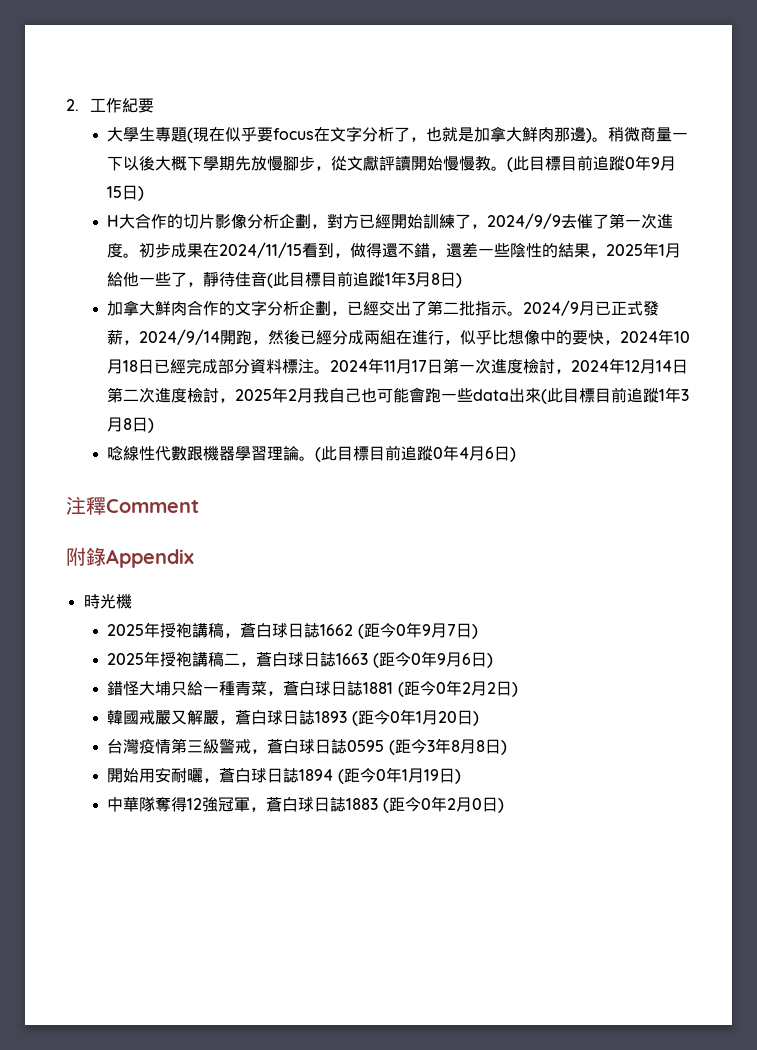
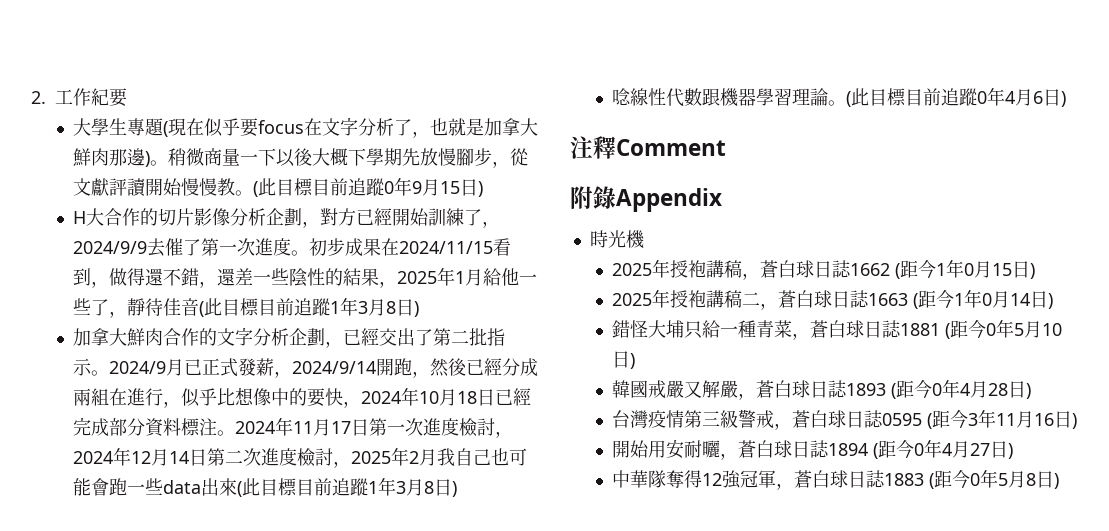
- 2025年授袍講稿，蒼白球日誌1662 (距今0年9月7日)
+ 2025年授袍講稿，蒼白球日誌1662 (距今1年0月15日)
- 2025年授袍講稿二，蒼白球日誌1663 (距今0年9月6日)
+ 2025年授袍講稿二，蒼白球日誌1663 (距今1年0月14日)
- 錯怪大埔只給一種青菜，蒼白球日誌1881 (距今0年2月2日)
+ 錯怪大埔只給一種青菜，蒼白球日誌1881 (距今0年5月10日)
- 韓國戒嚴又解嚴，蒼白球日誌1893 (距今0年1月20日)
+ 韓國戒嚴又解嚴，蒼白球日誌1893 (距今0年4月28日)
- 台灣疫情第三級警戒，蒼白球日誌0595 (距今3年8月8日)
+ 台灣疫情第三級警戒，蒼白球日誌0595 (距今3年11月16日)
- 開始用安耐曬，蒼白球日誌1894 (距今0年1月19日)
+ 開始用安耐曬，蒼白球日誌1894 (距今0年4月27日)
- 中華隊奪得12強冠軍，蒼白球日誌1883 (距今0年2月0日)
+ 中華隊奪得12強冠軍，蒼白球日誌1883 (距今0年5月8日)

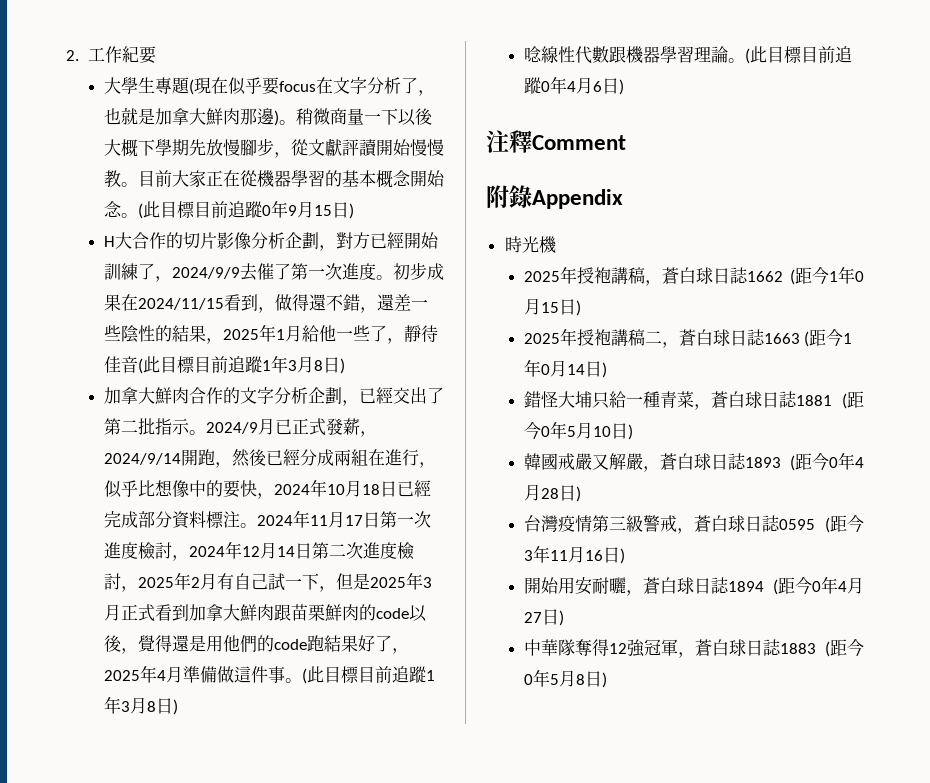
+ 目前大家正在從機器學習的基本概念開始念。
- 2024年11月17日第一次進度檢討，2024年12月14日第二次進度檢討，2025年2月我自己也可能會跑一些data出來(此目標目前追蹤1年3月8日)
+ 2024年11月17日第一次進度檢討，2024年12月14日第二次進度檢討，2025年2月有自己試一下，但是2025年3月正式看到加拿大鮮肉跟苗栗鮮肉的code以後，覺得還是用他們的code跑結果好了，2025年4月準備做這件事。(此目標目前追蹤1年3月8日)

